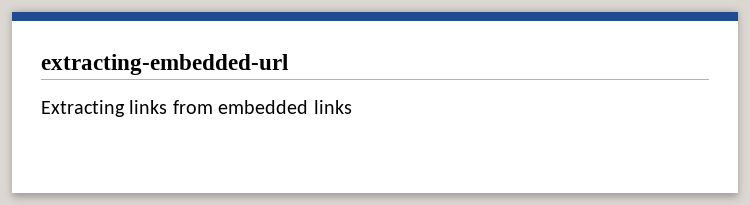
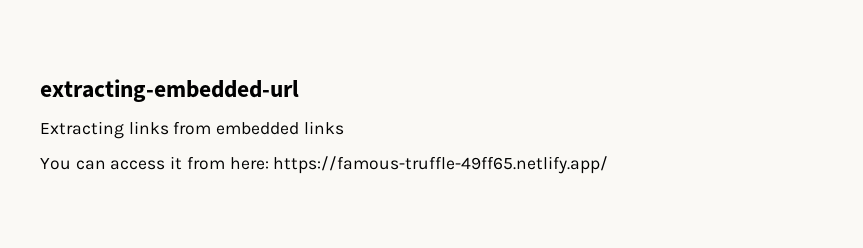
+ You can access it from here: https://famous-truffle-49ff65.netlify.app/

